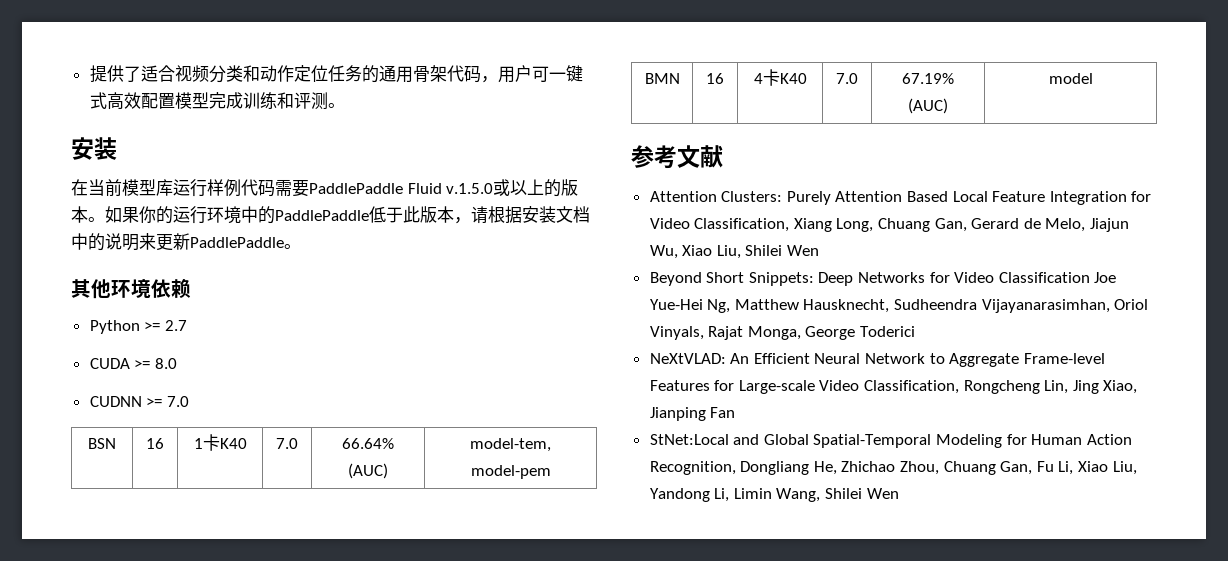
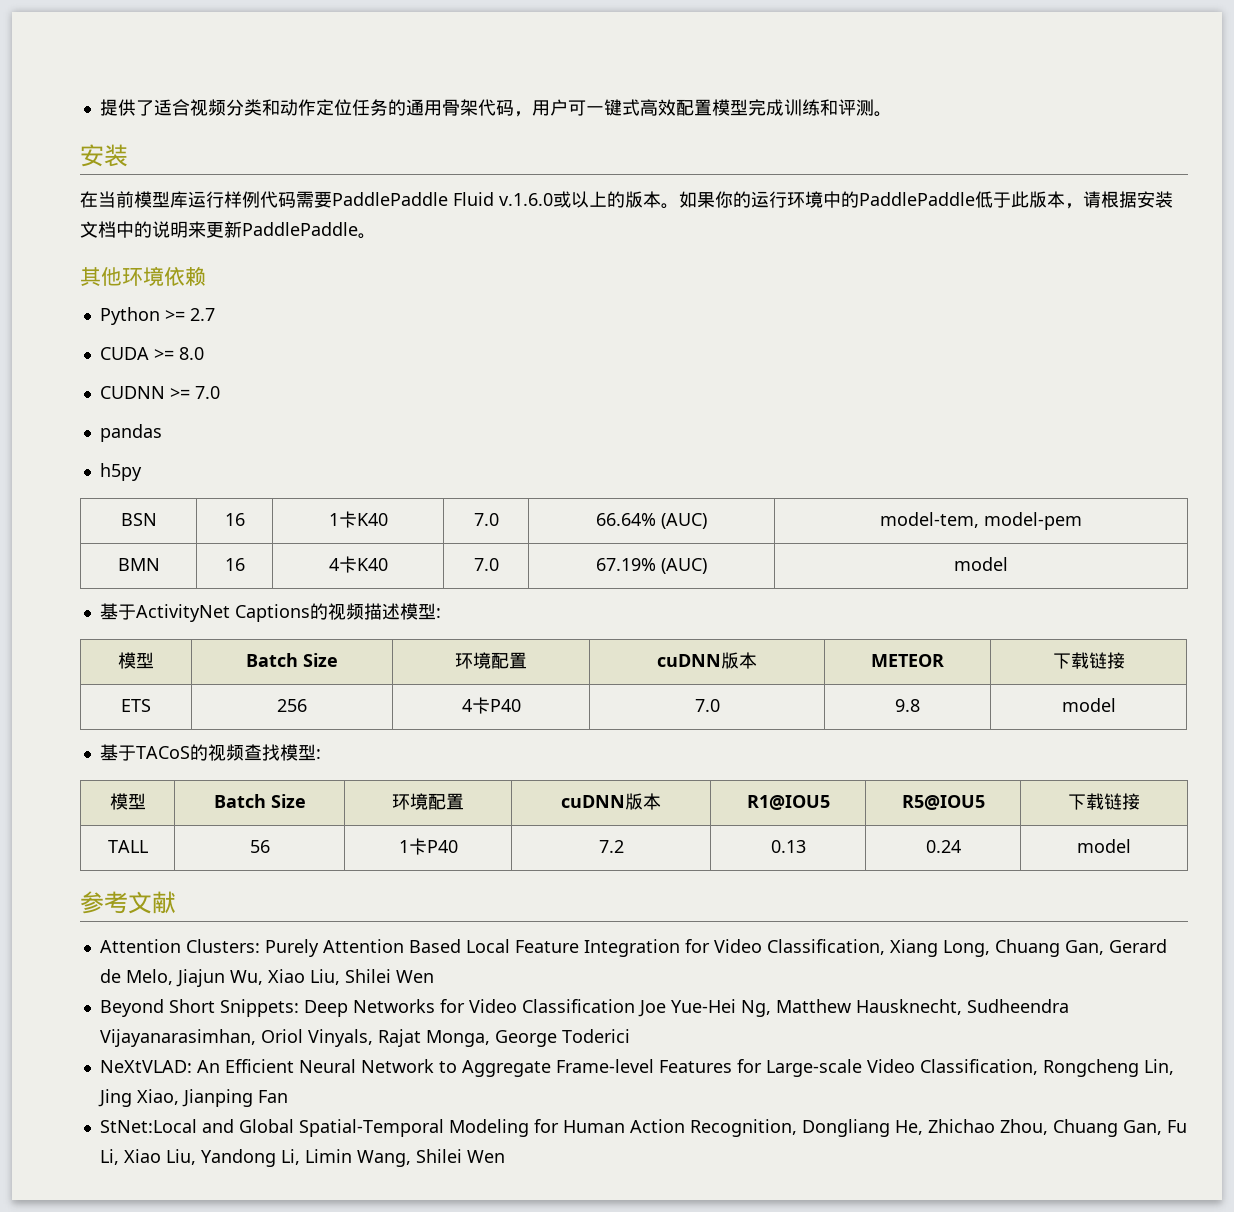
- 在当前模型库运行样例代码需要PaddlePaddle Fluid v.1.5.0或以上的版本。
+ 在当前模型库运行样例代码需要PaddlePaddle Fluid v.1.6.0或以上的版本。
+ pandas
+ h5py
+ 基于ActivityNet Captions的视频描述模型:
+ 模型 | Batch Size | 环境配置 | cuDNN版本 | METEOR | 下载链接
+ ETS | 256 | 4卡P40 | 7.0 | 9.8 | model
+ 基于TACoS的视频查找模型:
+ 模型 | Batch Size | 环境配置 | cuDNN版本 | R1@IOU5 | R5@IOU5 | 下载链接
+ TALL | 56 | 1卡P40 | 7.2 | 0.13 | 0.24 | model

